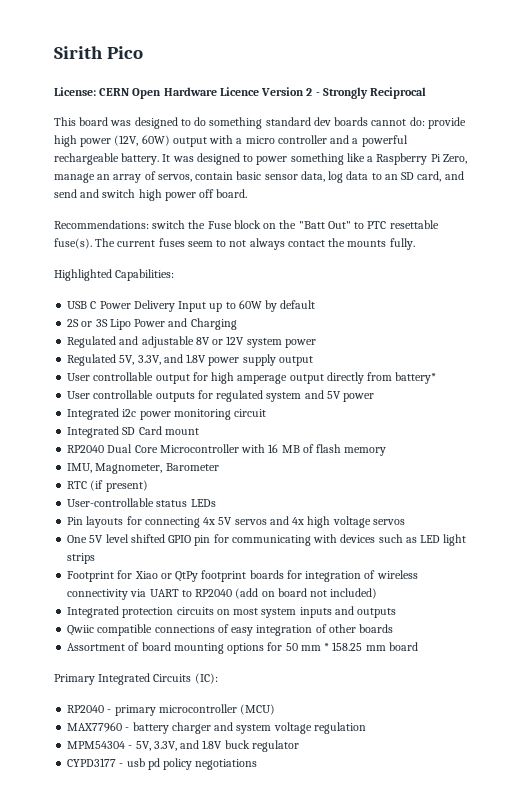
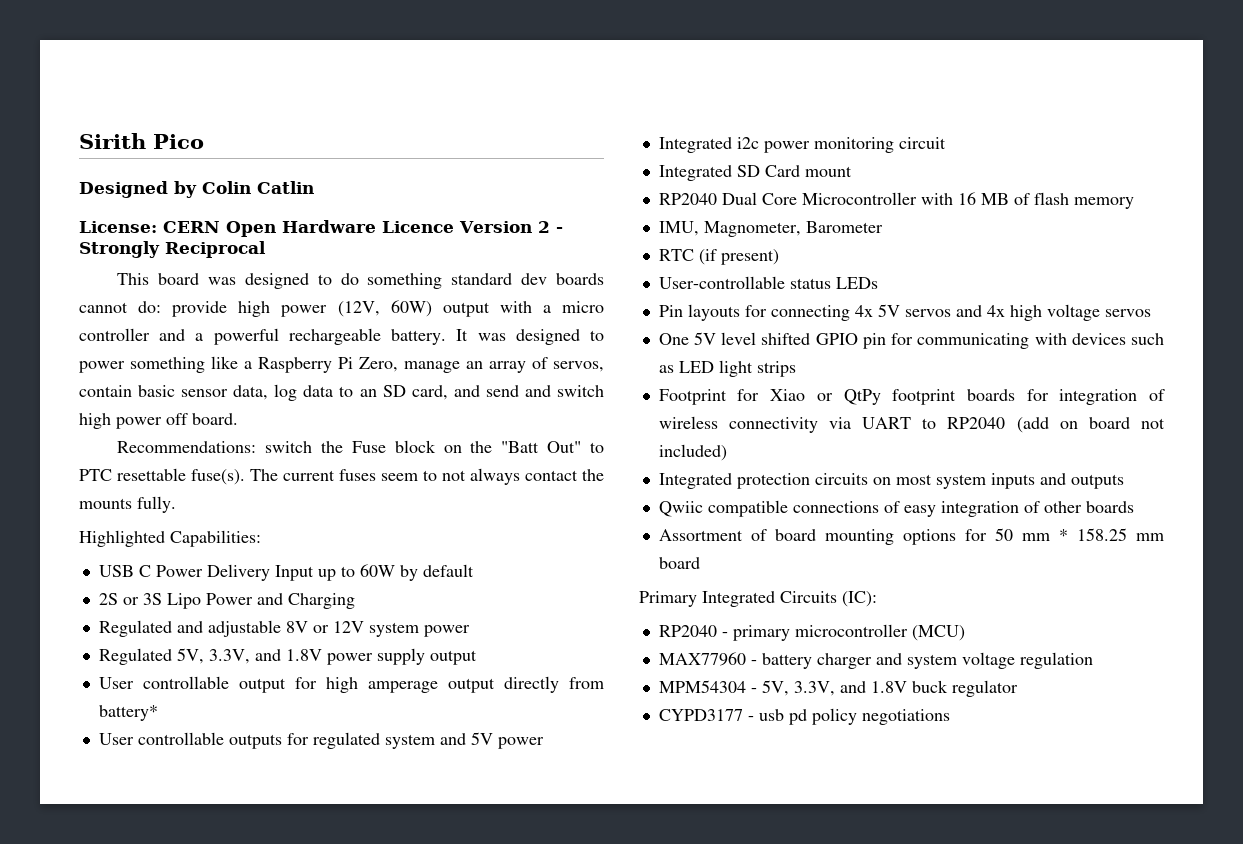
+ Designed by Colin Catlin

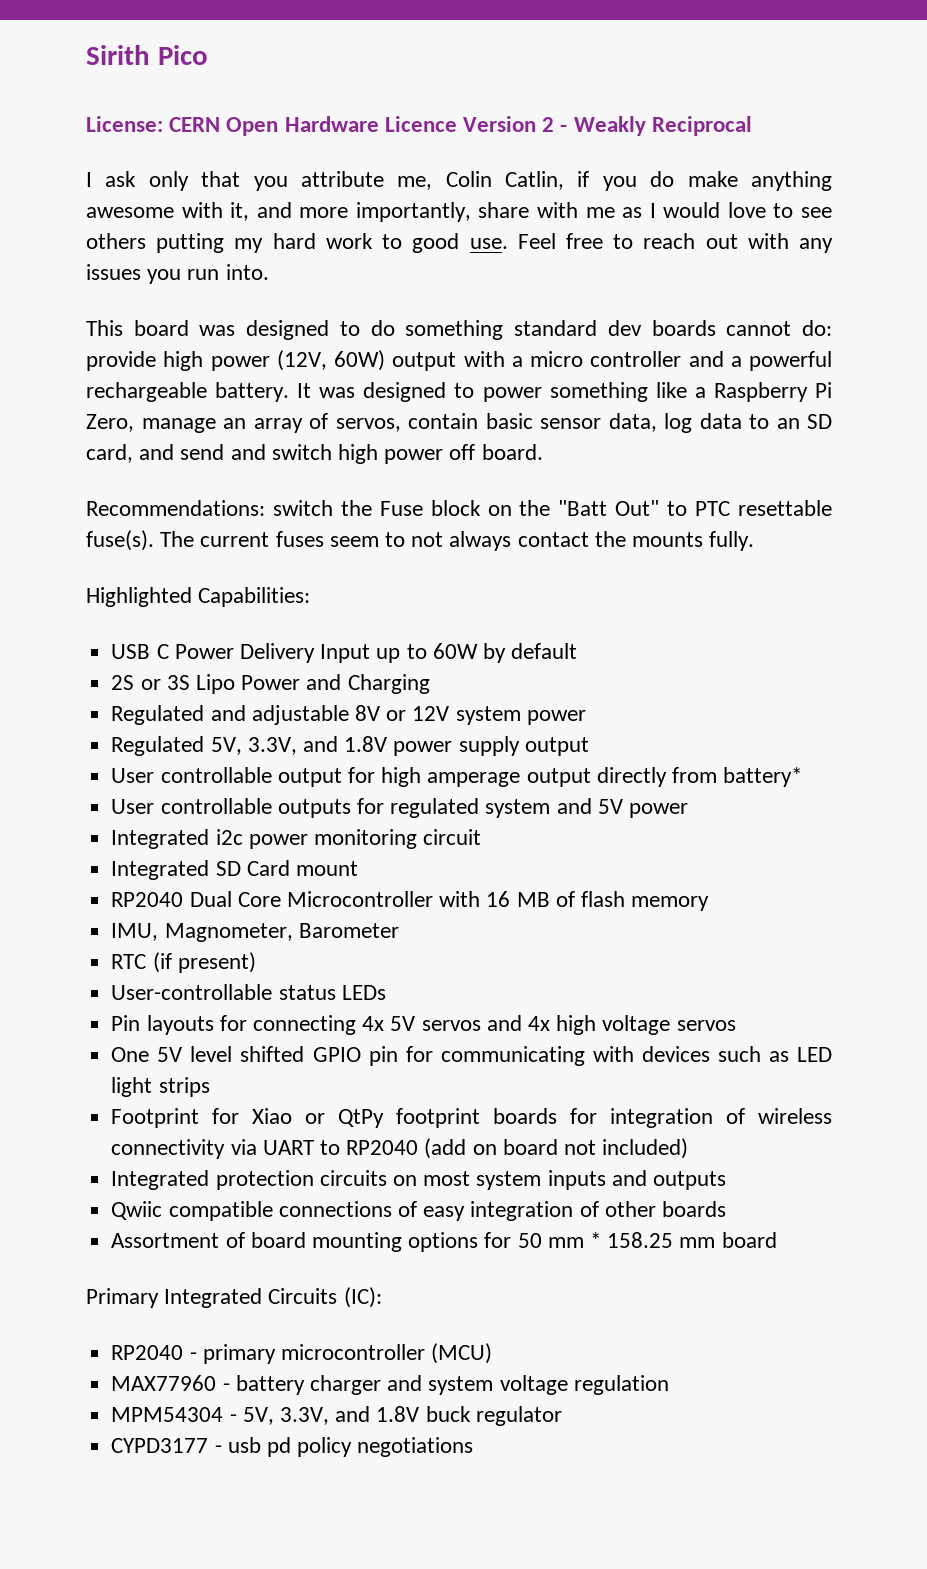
- Designed by Colin Catlin
- License: CERN Open Hardware Licence Version 2 - Strongly Reciprocal
+ License: CERN Open Hardware Licence Version 2 - Weakly Reciprocal
+ I ask only that you attribute me, Colin Catlin, if you do make anything awesome with it, and more importantly, share with me as I would love to see others putting my hard work to good use. Feel free to reach out with any issues you run into.

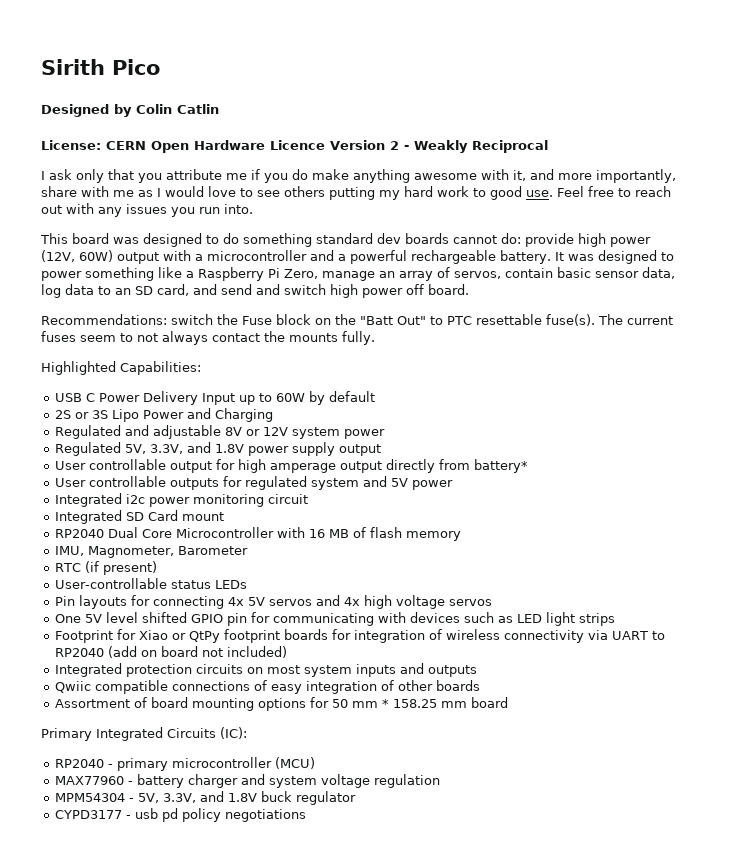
+ Designed by Colin Catlin
- I ask only that you attribute me, Colin Catlin, if you do make anything awesome with it, and more importantly, share with me as I would love to see others putting my hard work to good use.
+ I ask only that you attribute me if you do make anything awesome with it, and more importantly, share with me as I would love to see others putting my hard work to good use.
- This board was designed to do something standard dev boards cannot do: provide high power (12V, 60W) output with a micro controller and a powerful rechargeable battery.
+ This board was designed to do something standard dev boards cannot do: provide high power (12V, 60W) output with a microcontroller and a powerful rechargeable battery.

